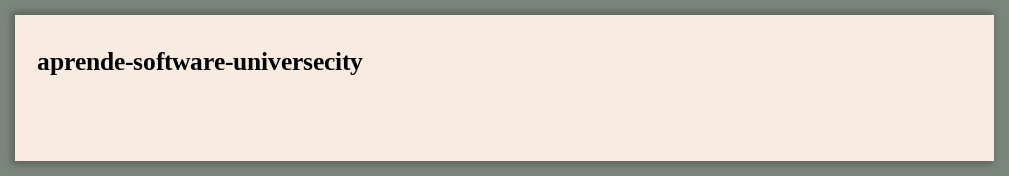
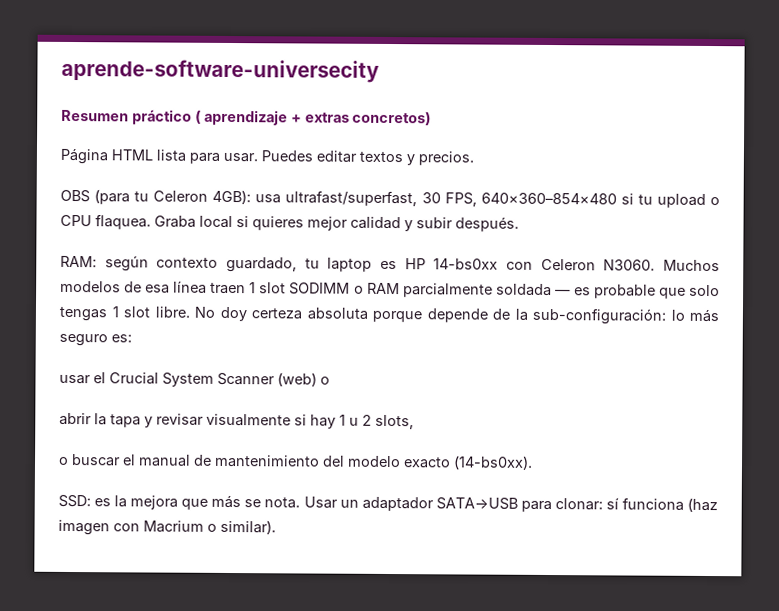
+ Resumen práctico ( aprendizaje + extras concretos)
+ Página HTML lista para usar. Puedes editar textos y precios.
+ OBS (para tu Celeron 4GB): usa ultrafast/superfast, 30 FPS, 640×360–854×480 si tu upload o CPU flaquea. Graba local si quieres mejor calidad y subir después.
+ RAM: según contexto guardado, tu laptop es HP 14-bs0xx con Celeron N3060. Muchos modelos de esa línea traen 1 slot SODIMM o RAM parcialmente soldada — es probable que solo tengas 1 slot libre. No doy certeza absoluta porque depende de la sub-configuración: lo más seguro es:
+ usar el Crucial System Scanner (web) o
+ abrir la tapa y revisar visualmente si hay 1 u 2 slots,
+ o buscar el manual de mantenimiento del modelo exacto (14-bs0xx).
+ SSD: es la mejora que más se nota. Usar un adaptador SATA→USB para clonar: sí funciona (haz imagen con Macrium o similar).

